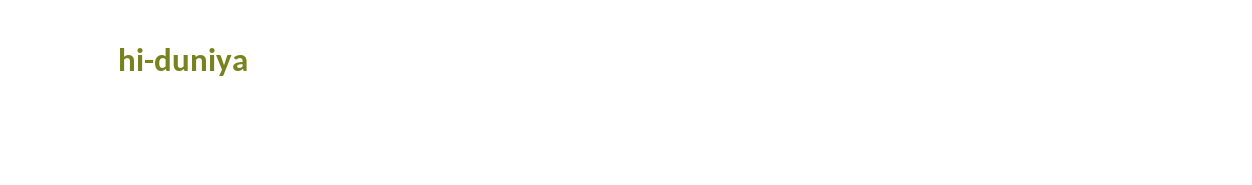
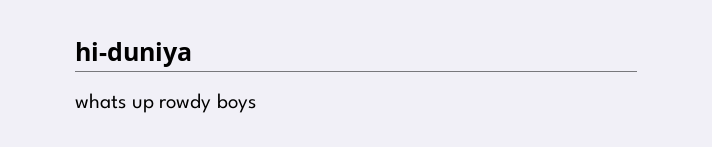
+ whats up rowdy boys

